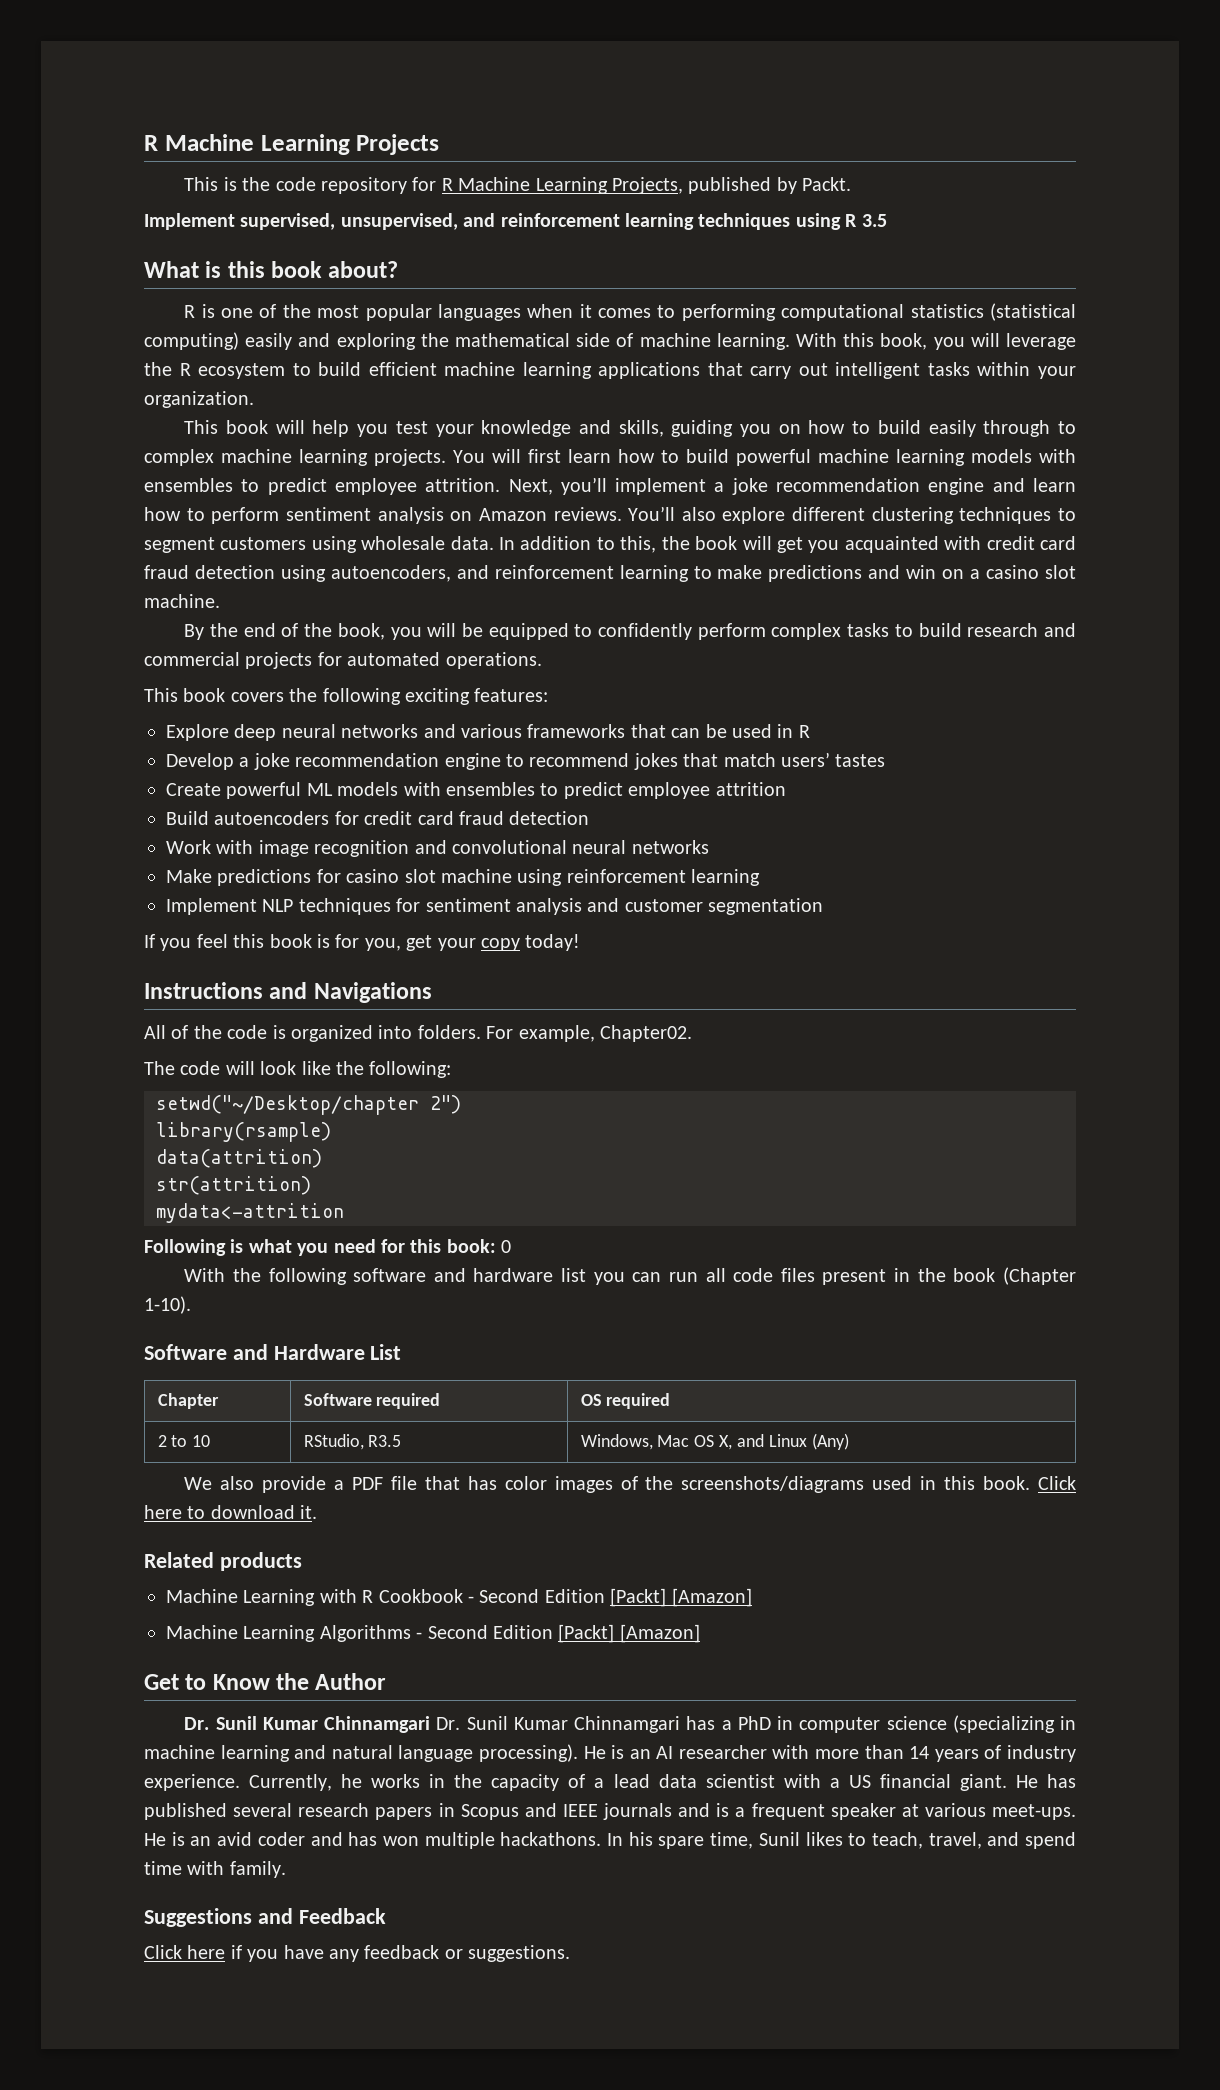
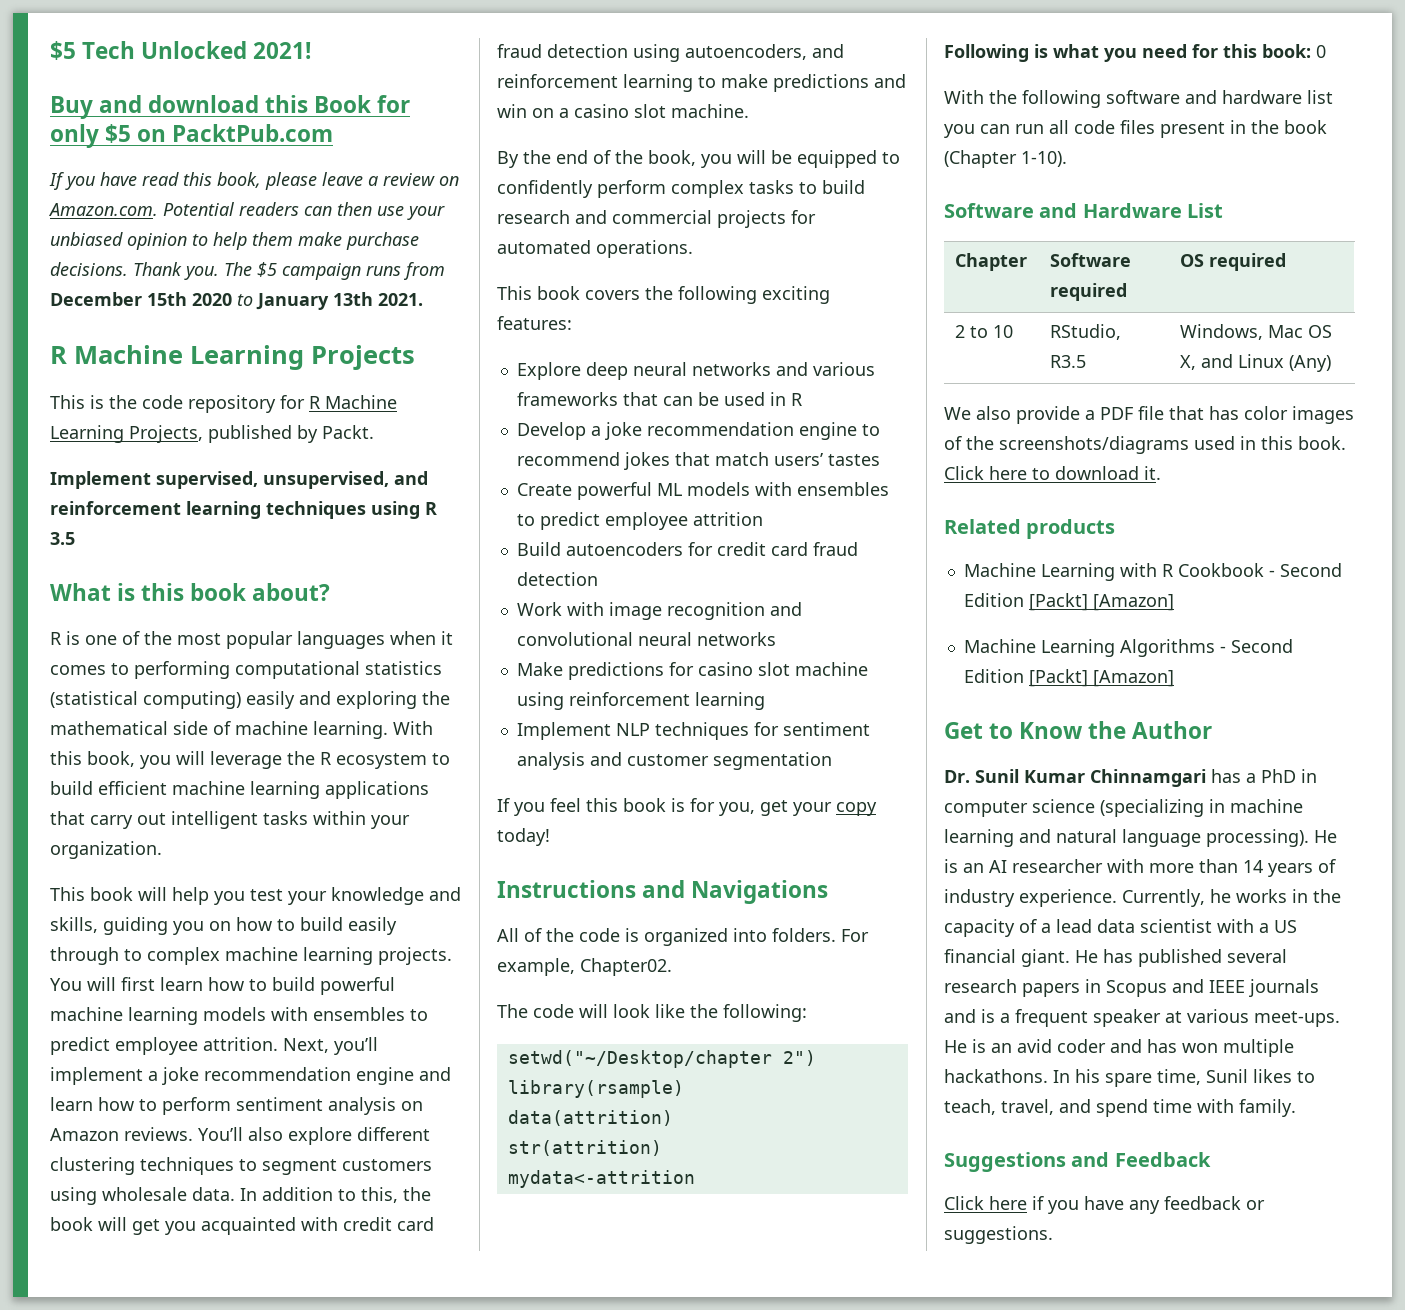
+ $5 Tech Unlocked 2021!
+ Buy and download this Book for only $5 on PacktPub.com
+ If you have read this book, please leave a review on Amazon.com. Potential readers can then use your unbiased opinion to help them make purchase decisions. Thank you. The $5 campaign runs from December 15th 2020 to January 13th 2021.
- Dr. Sunil Kumar Chinnamgari Dr. Sunil Kumar Chinnamgari has a PhD in computer science (specializing in machine learning and natural language processing).
+ Dr. Sunil Kumar Chinnamgari has a PhD in computer science (specializing in machine learning and natural language processing).

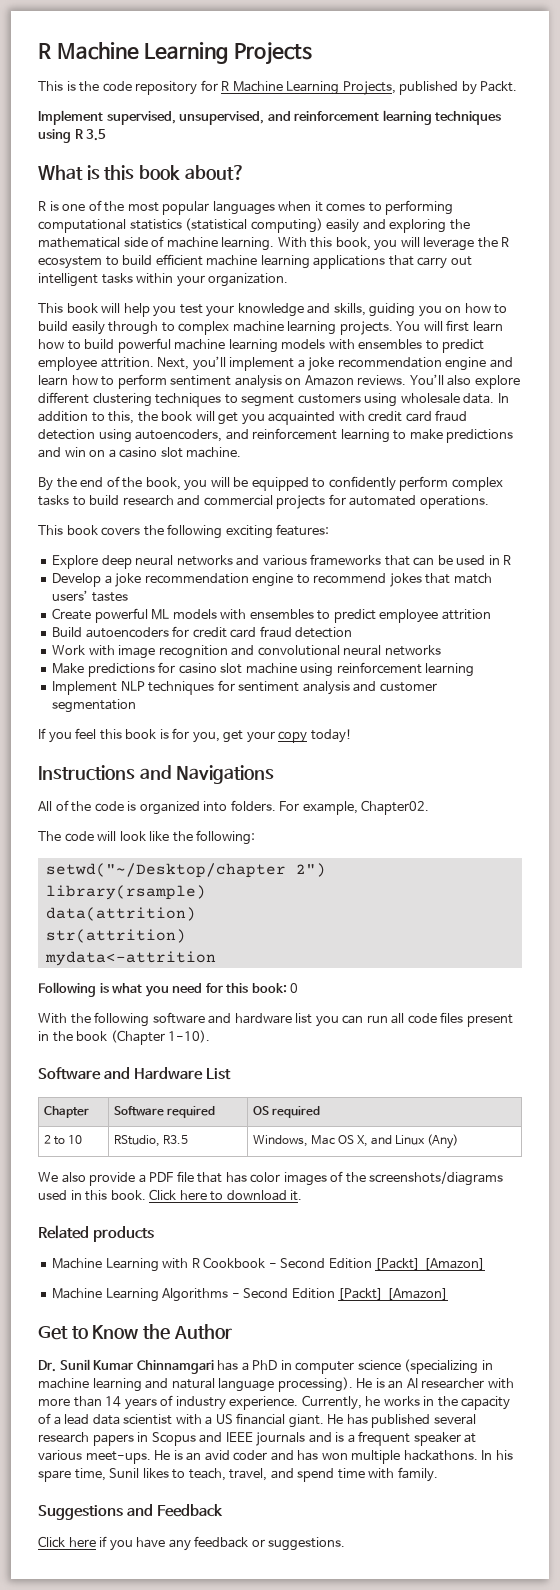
- $5 Tech Unlocked 2021!
- Buy and download this Book for only $5 on PacktPub.com
- If you have read this book, please leave a review on Amazon.com. Potential readers can then use your unbiased opinion to help them make purchase decisions. Thank you. The $5 campaign runs from December 15th 2020 to January 13th 2021.

